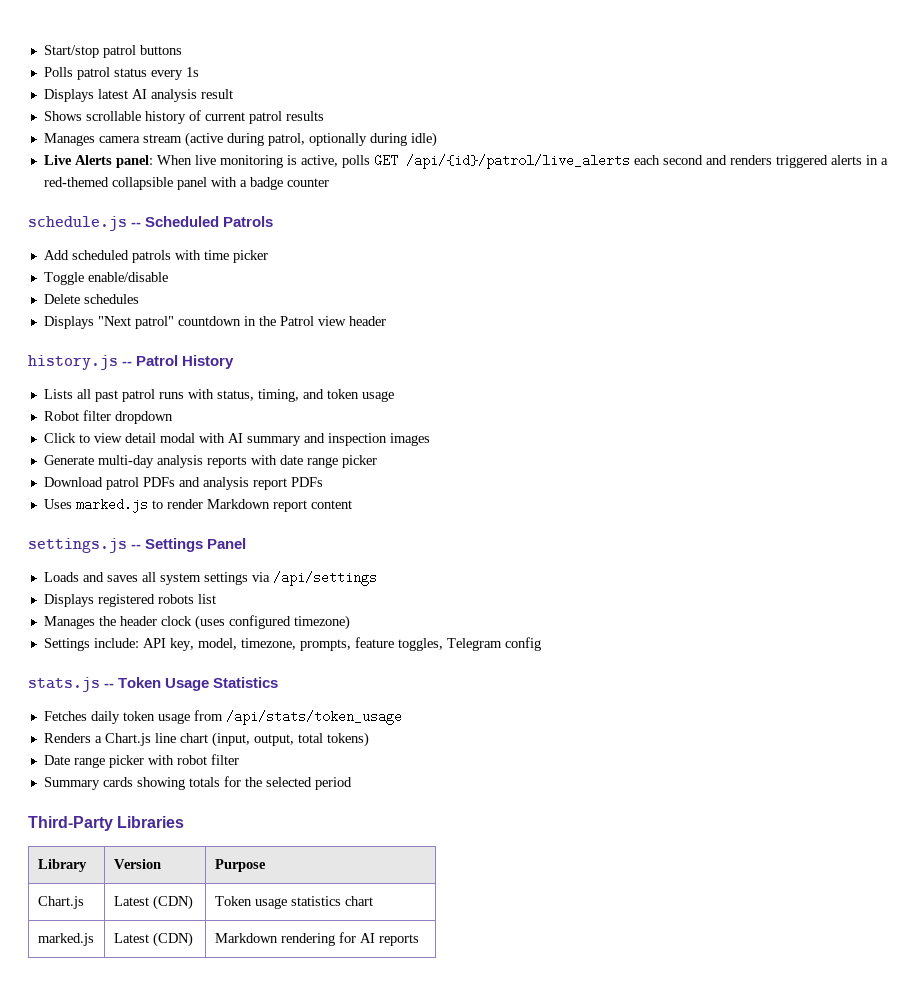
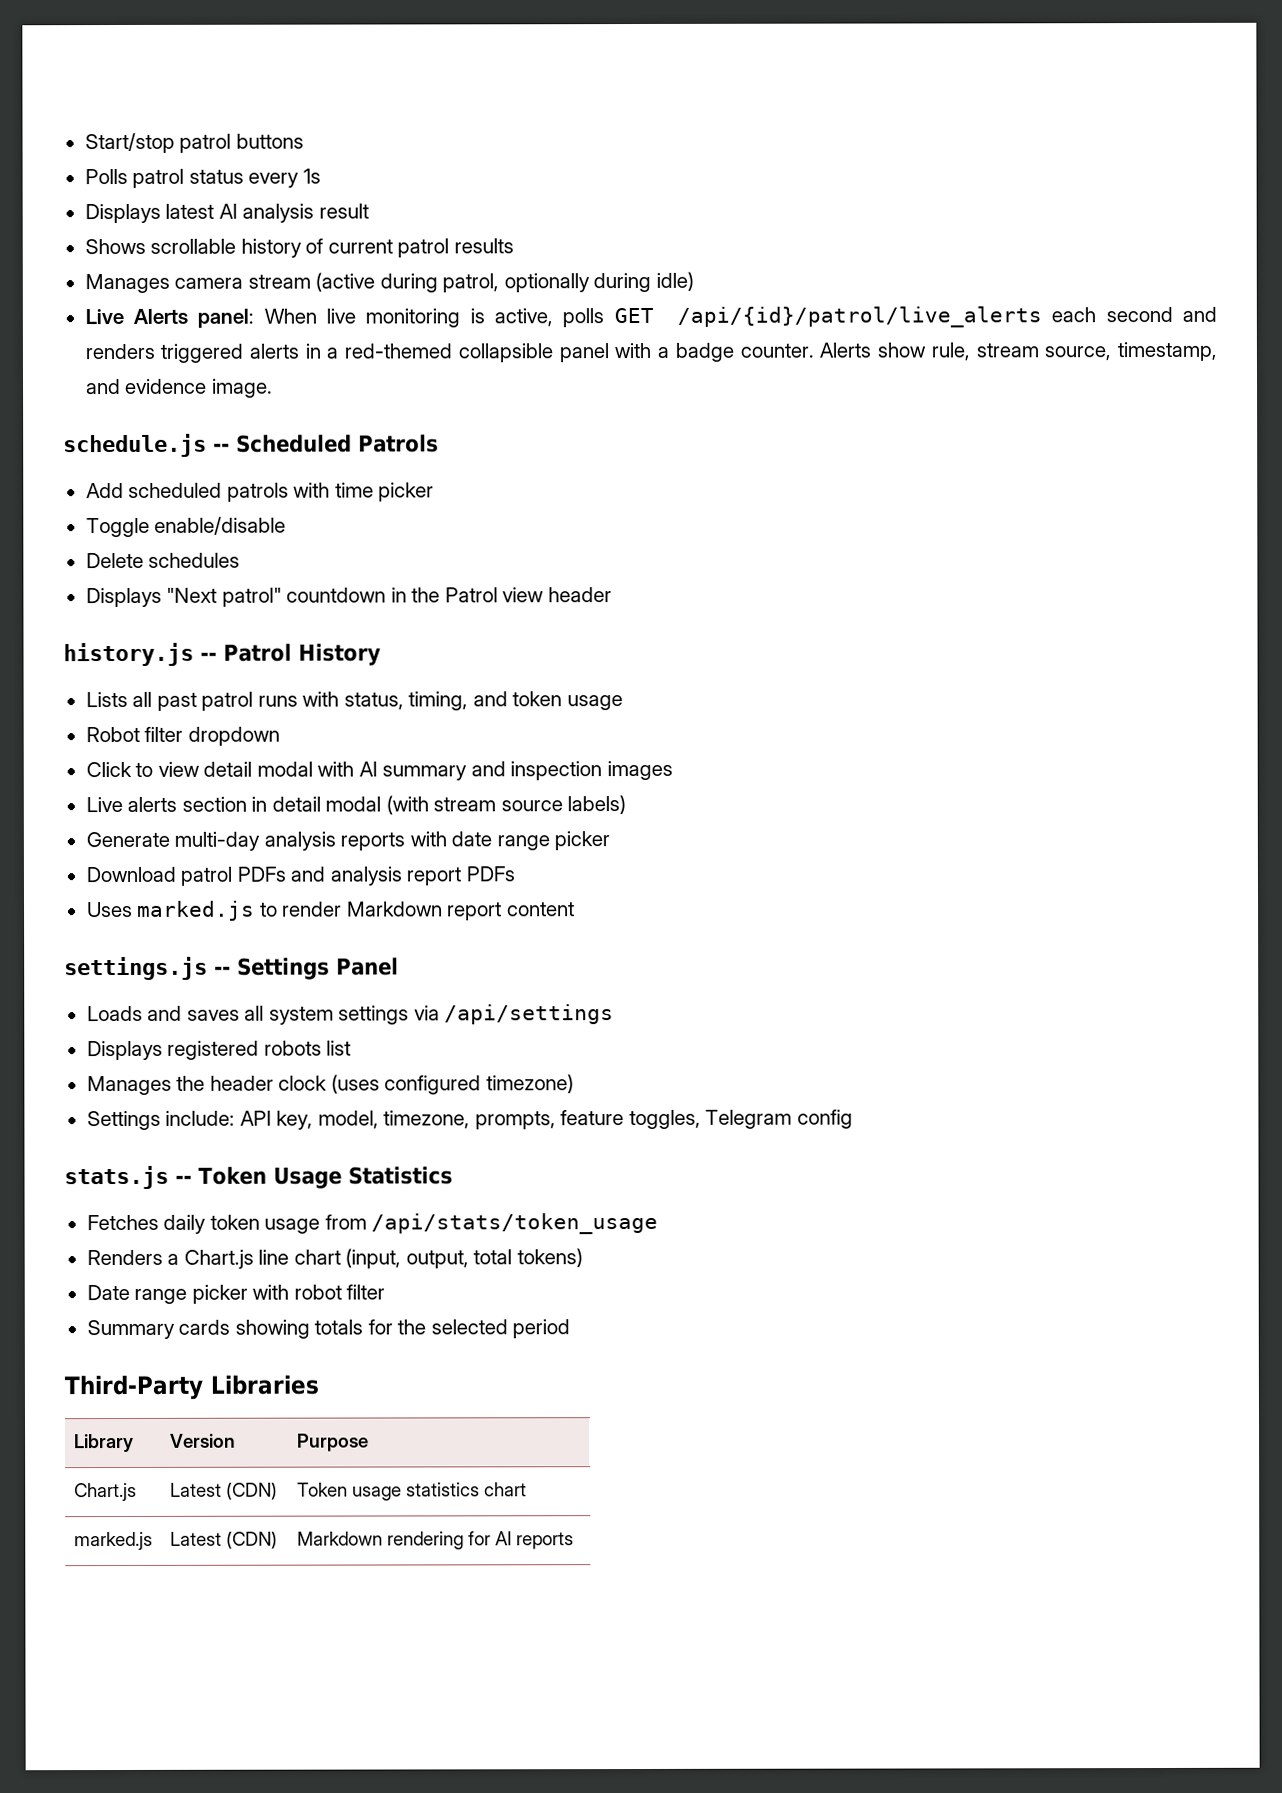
- Live Alerts panel: When live monitoring is active, polls GET /api/{id}/patrol/live_alerts each second and renders triggered alerts in a red-themed collapsible panel with a badge counter
+ Live Alerts panel: When live monitoring is active, polls GET /api/{id}/patrol/live_alerts each second and renders triggered alerts in a red-themed collapsible panel with a badge counter. Alerts show rule, stream source, timestamp, and evidence image.
+ Live alerts section in detail modal (with stream source labels)

